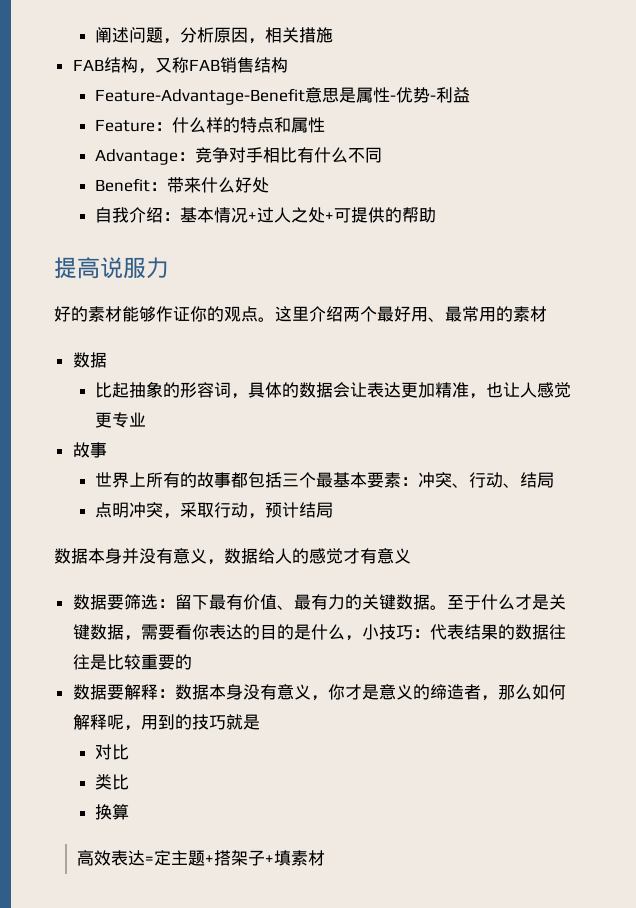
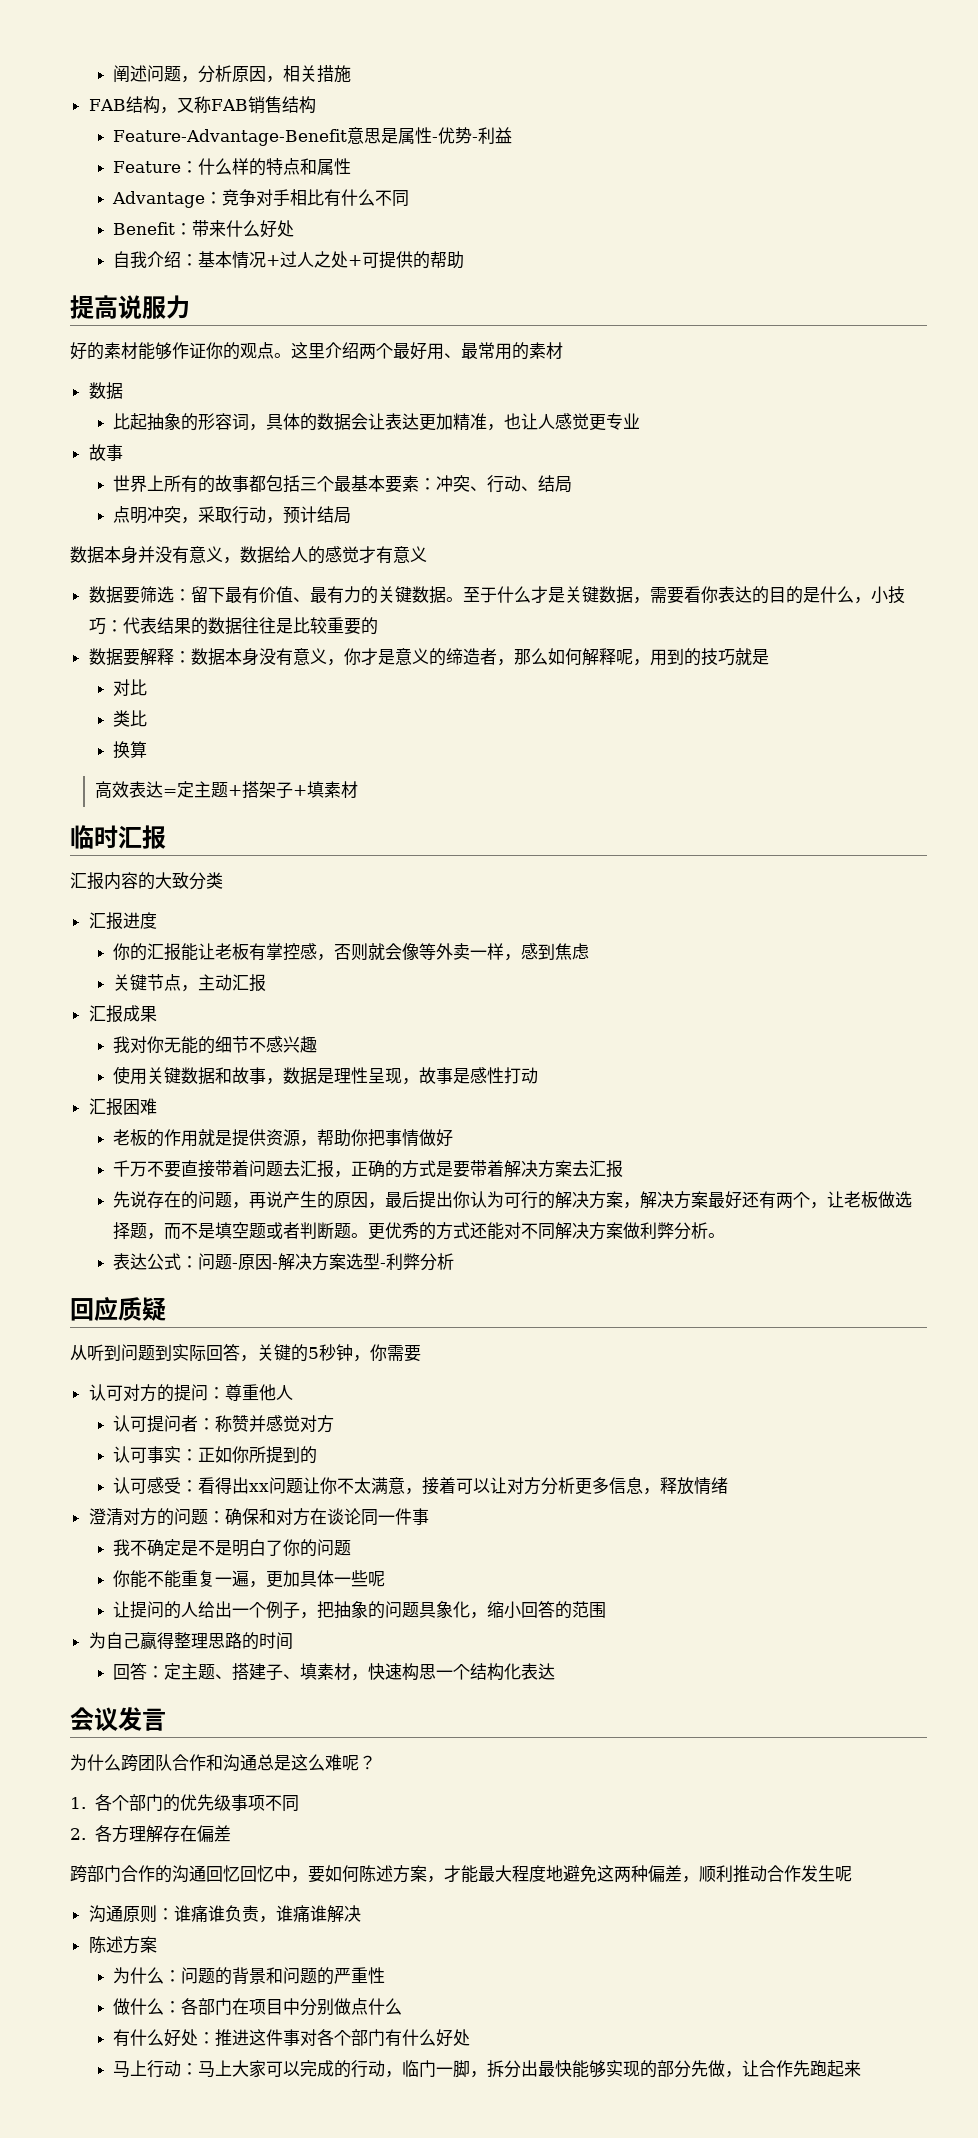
+ 临时汇报
+ 汇报内容的大致分类
+ 汇报进度
+ 你的汇报能让老板有掌控感，否则就会像等外卖一样，感到焦虑
+ 关键节点，主动汇报
+ 汇报成果
+ 我对你无能的细节不感兴趣
+ 使用关键数据和故事，数据是理性呈现，故事是感性打动
+ 汇报困难
+ 老板的作用就是提供资源，帮助你把事情做好
+ 千万不要直接带着问题去汇报，正确的方式是要带着解决方案去汇报
+ 先说存在的问题，再说产生的原因，最后提出你认为可行的解决方案，解决方案最好还有两个，让老板做选择题，而不是填空题或者判断题。更优秀的方式还能对不同解决方案做利弊分析。
+ 表达公式：问题-原因-解决方案选型-利弊分析
+ 回应质疑
+ 从听到问题到实际回答，关键的5秒钟，你需要
+ 认可对方的提问：尊重他人
+ 认可提问者：称赞并感觉对方
+ 认可事实：正如你所提到的
+ 认可感受：看得出xx问题让你不太满意，接着可以让对方分析更多信息，释放情绪
+ 澄清对方的问题：确保和对方在谈论同一件事
+ 我不确定是不是明白了你的问题
+ 你能不能重复一遍，更加具体一些呢
+ 让提问的人给出一个例子，把抽象的问题具象化，缩小回答的范围
+ 为自己赢得整理思路的时间
+ 回答：定主题、搭建子、填素材，快速构思一个结构化表达
+ 会议发言
+ 为什么跨团队合作和沟通总是这么难呢？
+ 1.各个部门的优先级事项不同
+ 2.各方理解存在偏差
+ 跨部门合作的沟通回忆回忆中，要如何陈述方案，才能最大程度地避免这两种偏差，顺利推动合作发生呢
+ 沟通原则：谁痛谁负责，谁痛谁解决
+ 陈述方案
+ 为什么：问题的背景和问题的严重性
+ 做什么：各部门在项目中分别做点什么
+ 有什么好处：推进这件事对各个部门有什么好处
+ 马上行动：马上大家可以完成的行动，临门一脚，拆分出最快能够实现的部分先做，让合作先跑起来

